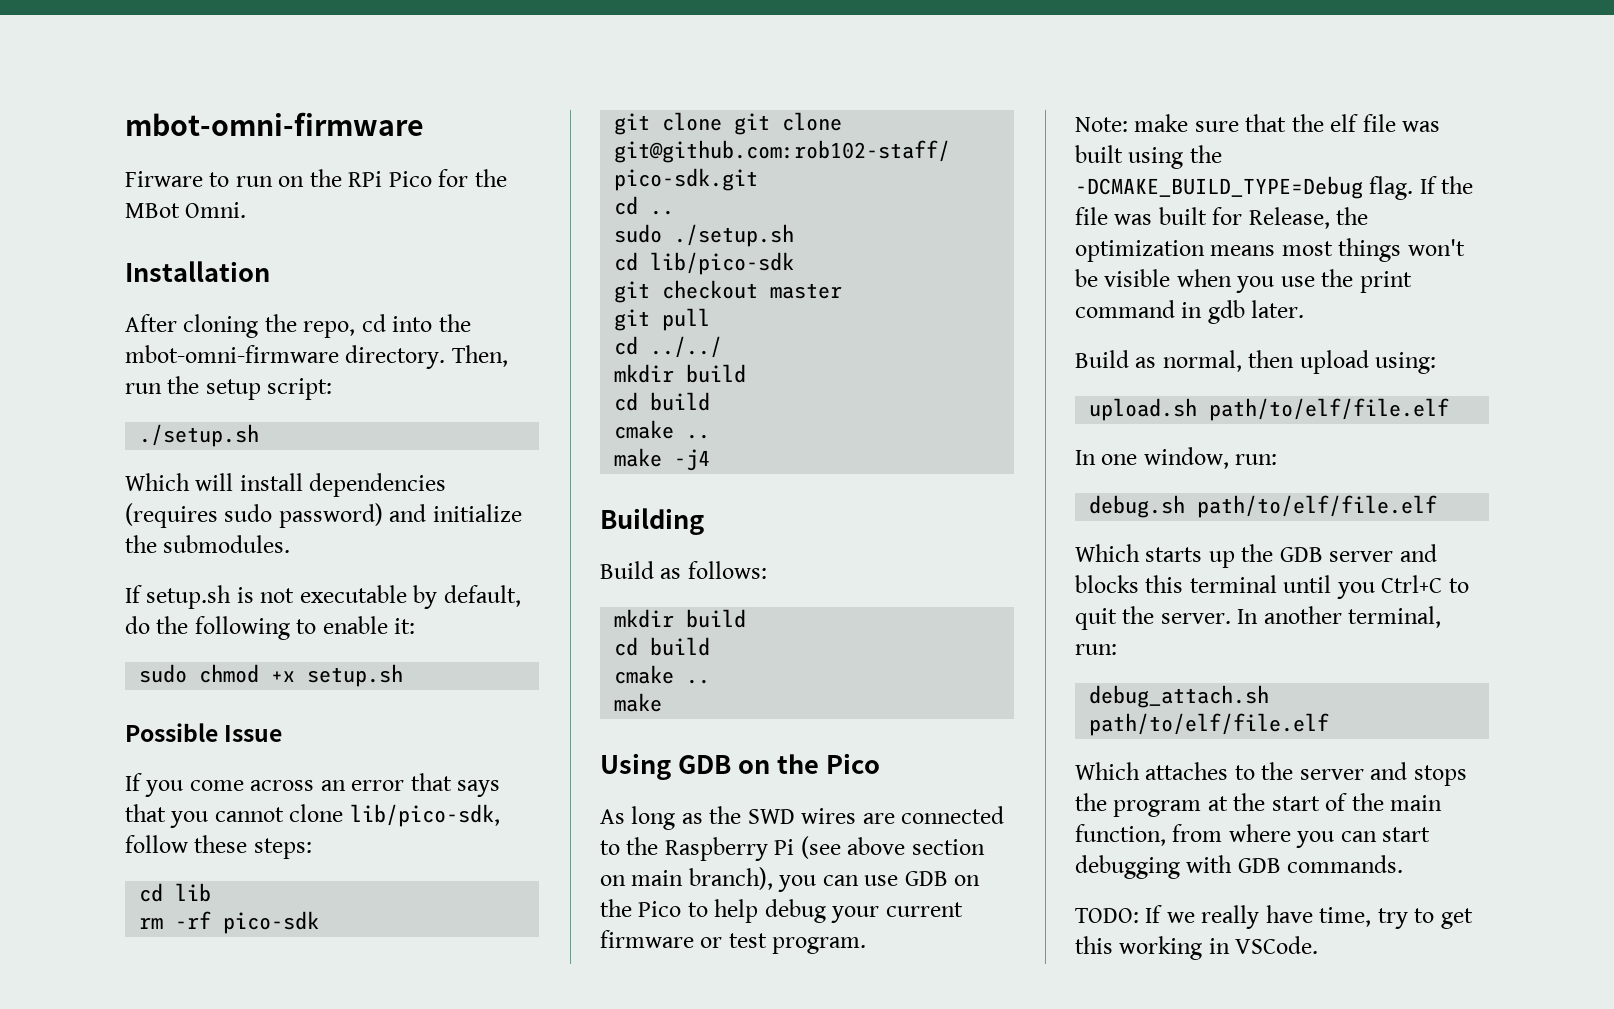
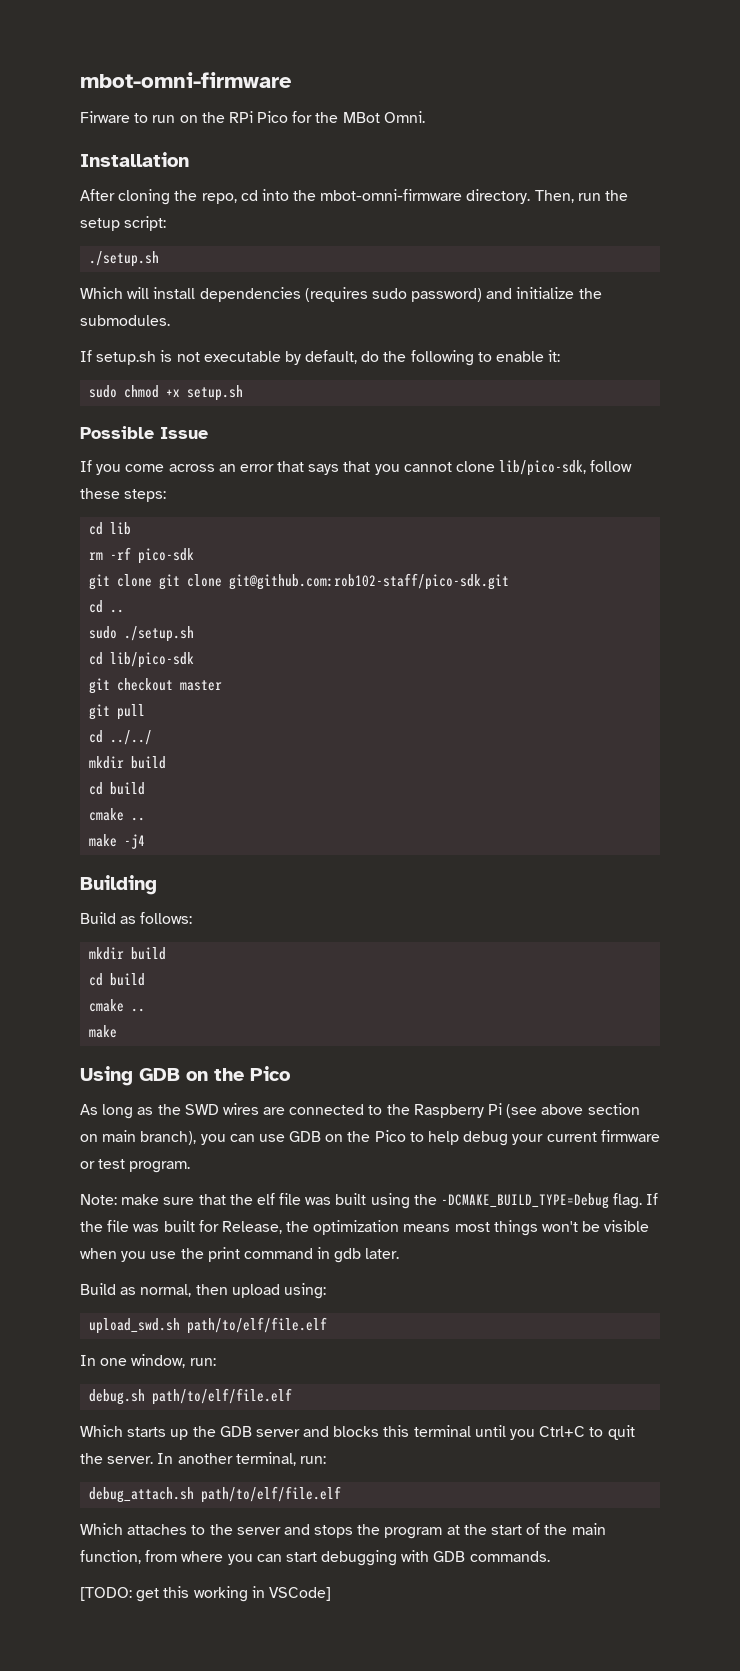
- upload.sh path/to/elf/file.elf
+ upload_swd.sh path/to/elf/file.elf
- TODO: If we really have time, try to get this working in VSCode.
+ [TODO: get this working in VSCode]

